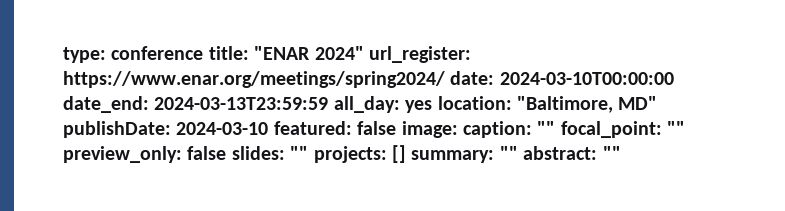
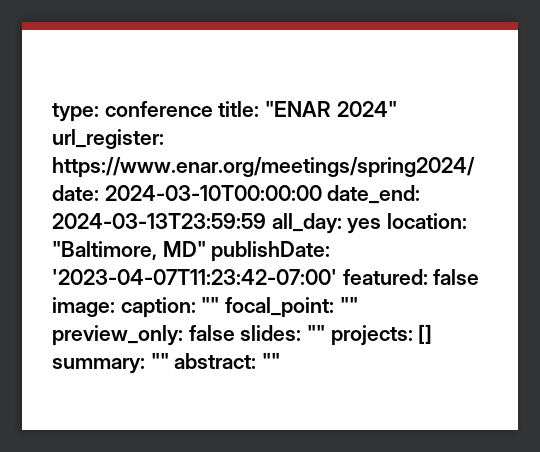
- type: conference title: "ENAR 2024" url_register: https://www.enar.org/meetings/spring2024/ date: 2024-03-10T00:00:00 date_end: 2024-03-13T23:59:59 all_day: yes location: "Baltimore, MD" publishDate: 2024-03-10 featured: false image: caption: "" focal_point: "" preview_only: false slides: "" projects: [] summary: "" abstract: ""
+ type: conference title: "ENAR 2024" url_register: https://www.enar.org/meetings/spring2024/ date: 2024-03-10T00:00:00 date_end: 2024-03-13T23:59:59 all_day: yes location: "Baltimore, MD" publishDate: '2023-04-07T11:23:42-07:00' featured: false image: caption: "" focal_point: "" preview_only: false slides: "" projects: [] summary: "" abstract: ""

